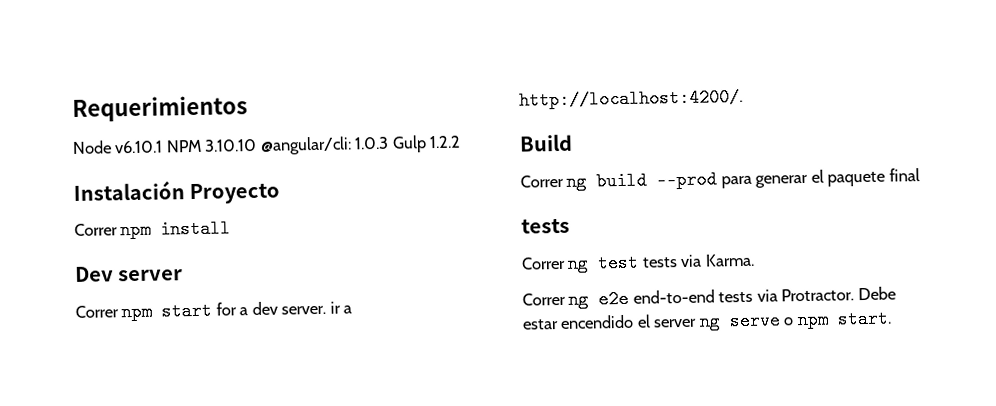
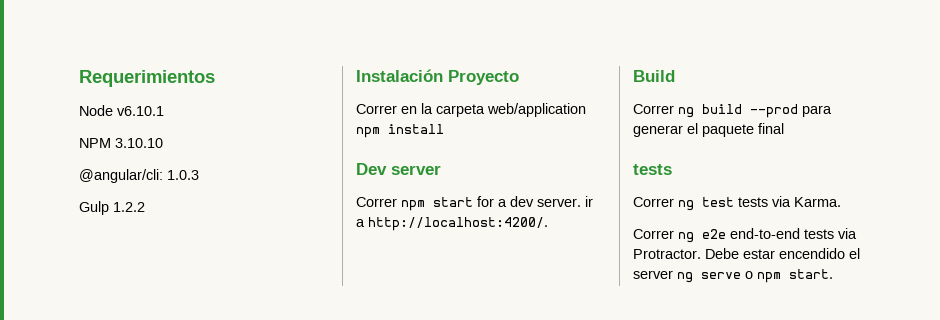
- Node v6.10.1 NPM 3.10.10 @angular/cli: 1.0.3 Gulp 1.2.2
+ Node v6.10.1
+ NPM 3.10.10
+ @angular/cli: 1.0.3
+ Gulp 1.2.2
- Correr npm install
+ Correr en la carpeta web/application npm install

